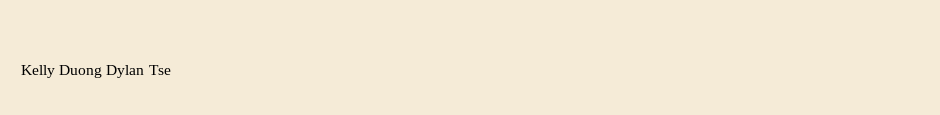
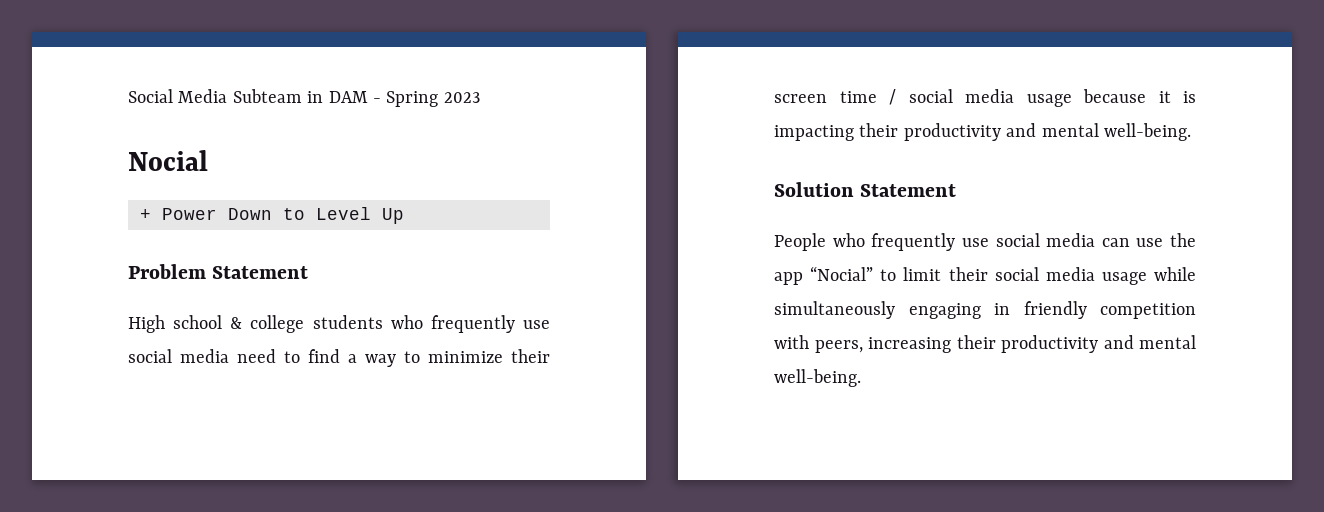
- Kelly Duong Dylan Tse
+ Social Media Subteam in DAM - Spring 2023
+ Nocial
+ + Power Down to Level Up
+ Problem Statement
+ High school & college students who frequently use social media need to find a way to minimize their screen time / social media usage because it is impacting their productivity and mental well-being.
+ Solution Statement
+ People who frequently use social media can use the app “Nocial” to limit their social media usage while simultaneously engaging in friendly competition with peers, increasing their productivity and mental well-being.

